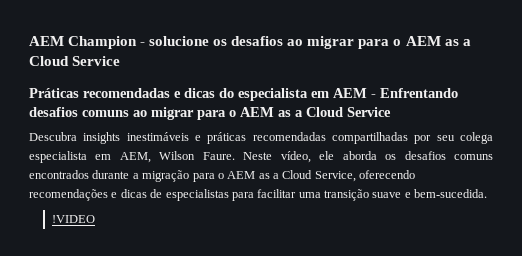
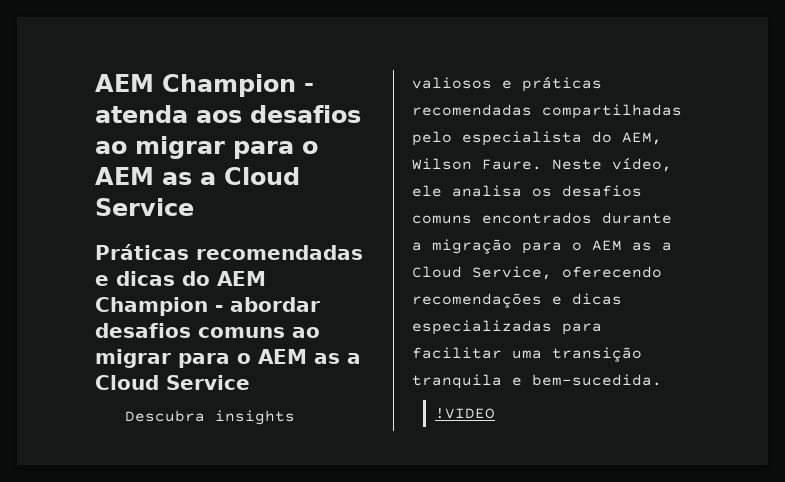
- AEM Champion - solucione os desafios ao migrar para o AEM as a Cloud Service
+ AEM Champion - atenda aos desafios ao migrar para o AEM as a Cloud Service
- Práticas recomendadas e dicas do especialista em AEM - Enfrentando desafios comuns ao migrar para o AEM as a Cloud Service
+ Práticas recomendadas e dicas do AEM Champion - abordar desafios comuns ao migrar para o AEM as a Cloud Service
- Descubra insights inestimáveis e práticas recomendadas compartilhadas por seu colega especialista em AEM, Wilson Faure.
+ Descubra insights valiosos e práticas recomendadas compartilhadas pelo especialista do AEM, Wilson Faure.
- Neste vídeo, ele aborda os desafios comuns encontrados durante a migração para o AEM as a Cloud Service, oferecendo recomendações e dicas de especialistas para facilitar uma transição suave e bem-sucedida.
+ Neste vídeo, ele analisa os desafios comuns encontrados durante a migração para o AEM as a Cloud Service, oferecendo recomendações e dicas especializadas para facilitar uma transição tranquila e bem-sucedida.

